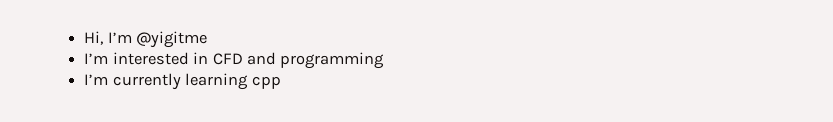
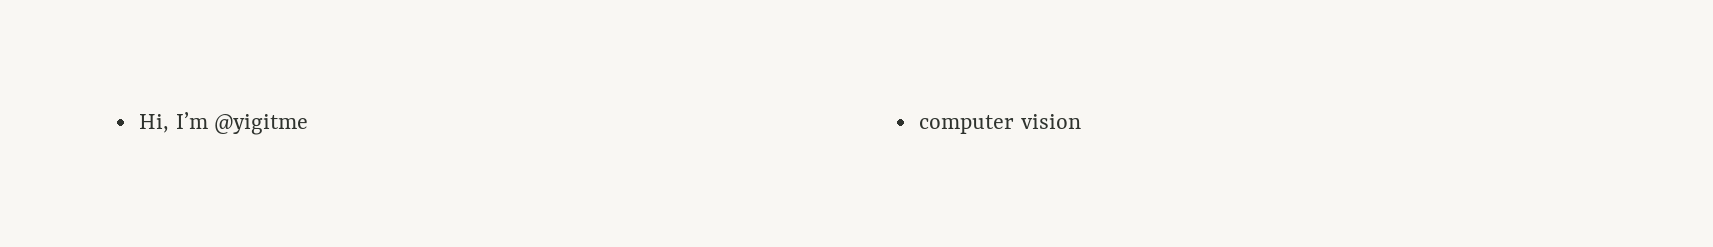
- I’m interested in CFD and programming
- I’m currently learning cpp
+ computer vision

